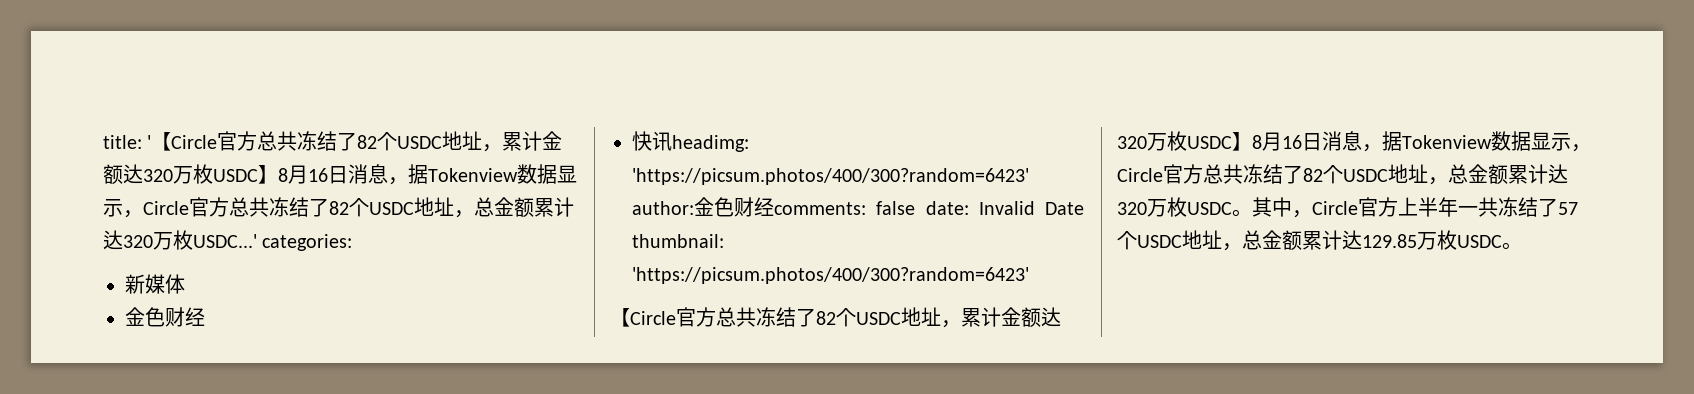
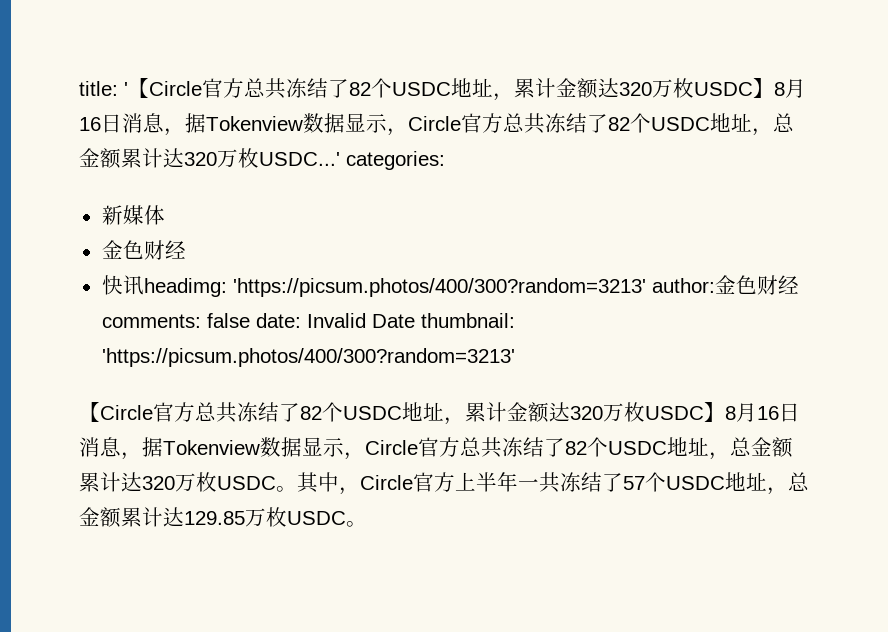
- 快讯headimg: 'https://picsum.photos/400/300?random=6423' author:金色财经comments: false date: Invalid Date thumbnail: 'https://picsum.photos/400/300?random=6423'
+ 快讯headimg: 'https://picsum.photos/400/300?random=3213' author:金色财经comments: false date: Invalid Date thumbnail: 'https://picsum.photos/400/300?random=3213'

